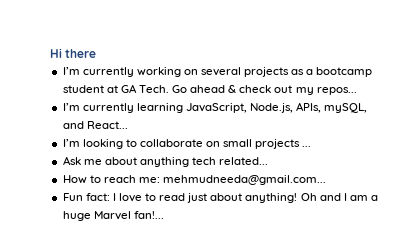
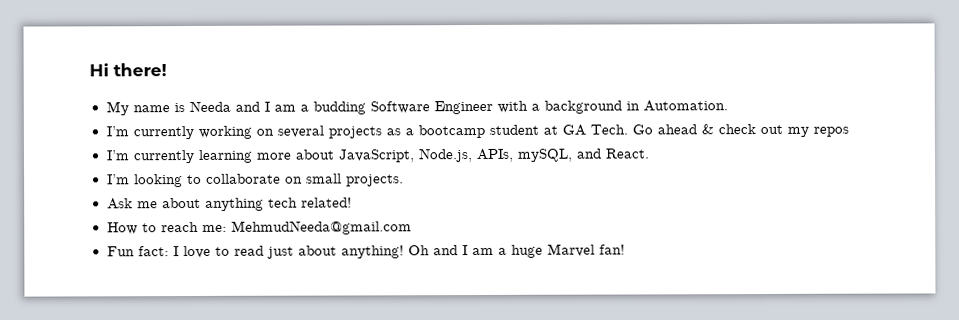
- Hi there
+ Hi there!
+ My name is Needa and I am a budding Software Engineer with a background in Automation.
- Go ahead & check out my repos...
+ Go ahead & check out my repos
- I’m currently learning JavaScript, Node.js, APIs, mySQL, and React...
+ I’m currently learning more about JavaScript, Node.js, APIs, mySQL, and React.
- I’m looking to collaborate on small projects ...
+ I’m looking to collaborate on small projects.
- Ask me about anything tech related...
+ Ask me about anything tech related!
- How to reach me: mehmudneeda@gmail.com...
+ How to reach me: MehmudNeeda@gmail.com
- Oh and I am a huge Marvel fan!...
+ Oh and I am a huge Marvel fan!

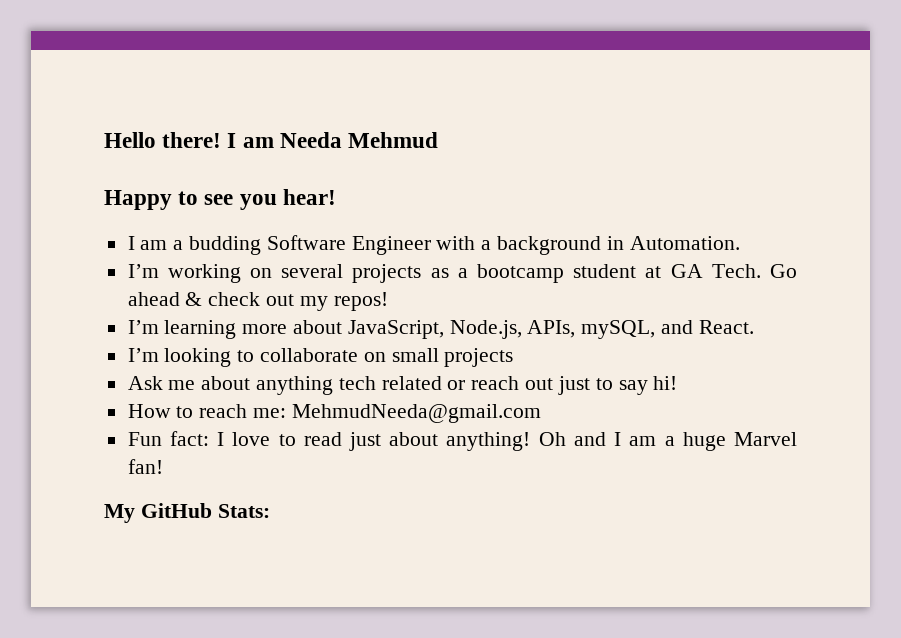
- Hi there!
- My name is Needa and I am a budding Software Engineer with a background in Automation.
+ Hello there! I am Needa Mehmud
+ Happy to see you hear!
+ I am a budding Software Engineer with a background in Automation.
- I’m currently working on several projects as a bootcamp student at GA Tech.
+ I’m working on several projects as a bootcamp student at GA Tech.
- Go ahead & check out my repos
- I’m currently learning more about JavaScript, Node.js, APIs, mySQL, and React.
+ Go ahead & check out my repos!
+ I’m learning more about JavaScript, Node.js, APIs, mySQL, and React.
- I’m looking to collaborate on small projects.
+ I’m looking to collaborate on small projects
- Ask me about anything tech related!
+ Ask me about anything tech related or reach out just to say hi!
+ My GitHub Stats:

